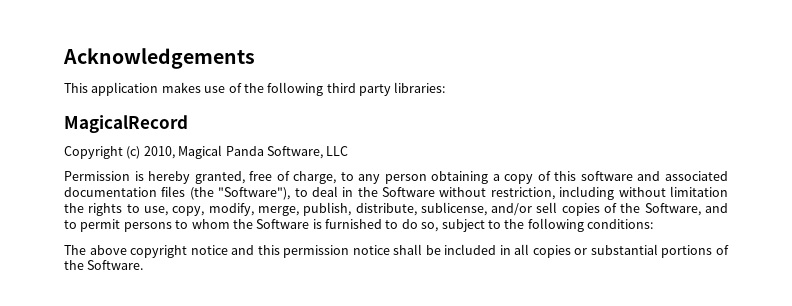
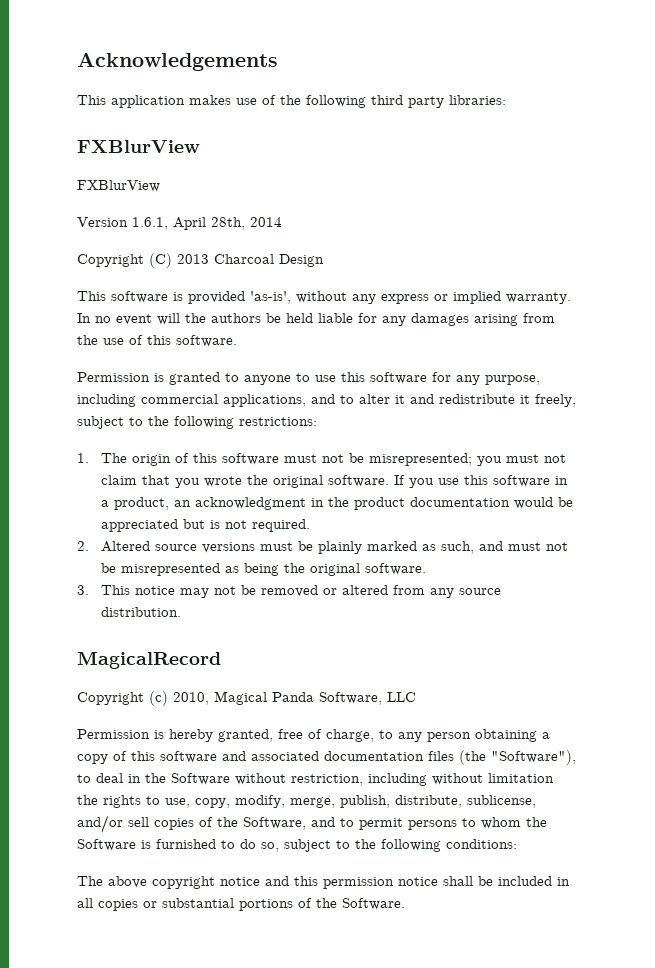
  This application makes use of the following third party libraries:
+ FXBlurView
+ FXBlurView
+ Version 1.6.1, April 28th, 2014
+ Copyright (C) 2013 Charcoal Design
+ This software is provided 'as-is', without any express or implied warranty. In no event will the authors be held liable for any damages arising from the use of this software.
+ Permission is granted to anyone to use this software for any purpose, including commercial applications, and to alter it and redistribute it freely, subject to the following restrictions:
+ 1. The origin of this software must not be misrepresented; you must not claim that you wrote the original software. If you use this software in a product, an acknowledgment in the product documentation would be appreciated but is not required.
+ 2. Altered source versions must be plainly marked as such, and must not be misrepresented as being the original software.
+ 3. This notice may not be removed or altered from any source distribution.

